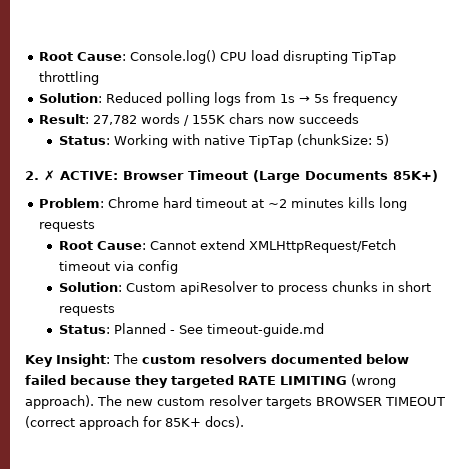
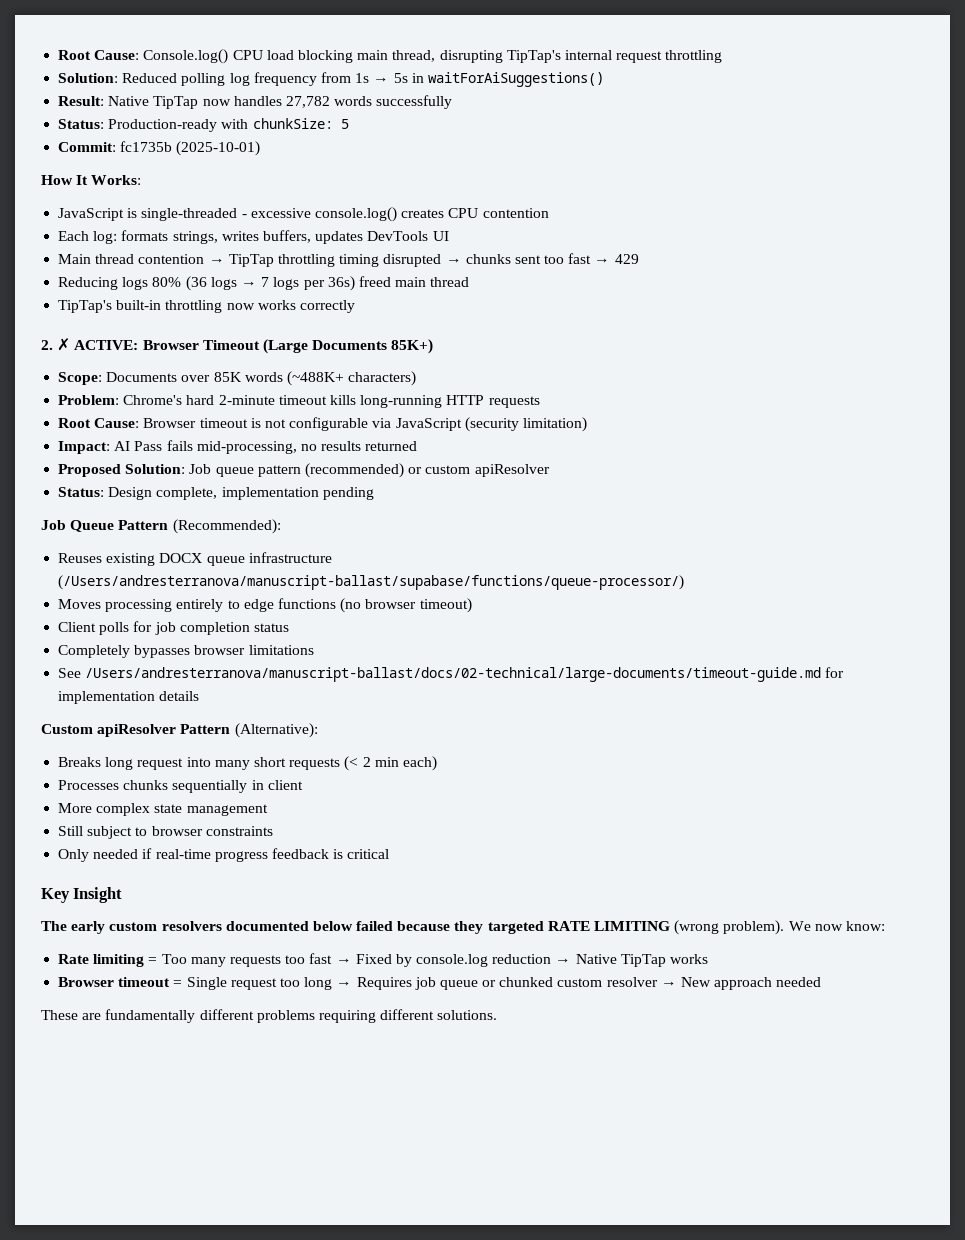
- Root Cause: Console.log() CPU load disrupting TipTap throttling
+ Root Cause: Console.log() CPU load blocking main thread, disrupting TipTap's internal request throttling
- Solution: Reduced polling logs from 1s → 5s frequency
+ Solution: Reduced polling log frequency from 1s → 5s in waitForAiSuggestions()
- Result: 27,782 words / 155K chars now succeeds
- Status: Working with native TipTap (chunkSize: 5)
+ Result: Native TipTap now handles 27,782 words successfully
+ Status: Production-ready with chunkSize: 5
+ Commit: fc1735b (2025-10-01)
+ How It Works:
+ JavaScript is single-threaded - excessive console.log() creates CPU contention
+ Each log: formats strings, writes buffers, updates DevTools UI
+ Main thread contention → TipTap throttling timing disrupted → chunks sent too fast → 429
+ Reducing logs 80% (36 logs → 7 logs per 36s) freed main thread
+ TipTap's built-in throttling now works correctly
- Problem: Chrome hard timeout at ~2 minutes kills long requests
- Root Cause: Cannot extend XMLHttpRequest/Fetch timeout via config
- Solution: Custom apiResolver to process chunks in short requests
- Status: Planned - See timeout-guide.md
- Key Insight: The custom resolvers documented below failed because they targeted RATE LIMITING (wrong approach). The new custom resolver targets BROWSER TIMEOUT (correct approach for 85K+ docs).
+ Scope: Documents over 85K words (~488K+ characters)
+ Problem: Chrome's hard 2-minute timeout kills long-running HTTP requests
+ Root Cause: Browser timeout is not configurable via JavaScript (security limitation)
+ Impact: AI Pass fails mid-processing, no results returned
+ Proposed Solution: Job queue pattern (recommended) or custom apiResolver
+ Status: Design complete, implementation pending
+ Job Queue Pattern (Recommended):
+ Reuses existing DOCX queue infrastructure (/Users/andresterranova/manuscript-ballast/supabase/functions/queue-processor/)
+ Moves processing entirely to edge functions (no browser timeout)
+ Client polls for job completion status
+ Completely bypasses browser limitations
+ See /Users/andresterranova/manuscript-ballast/docs/02-technical/large-documents/timeout-guide.md for implementation details
+ Custom apiResolver Pattern (Alternative):
+ Breaks long request into many short requests (< 2 min each)
+ Processes chunks sequentially in client
+ More complex state management
+ Still subject to browser constraints
+ Only needed if real-time progress feedback is critical
+ Key Insight
+ The early custom resolvers documented below failed because they targeted RATE LIMITING (wrong problem). We now know:
+ Rate limiting = Too many requests too fast → Fixed by console.log reduction → Native TipTap works
+ Browser timeout = Single request too long → Requires job queue or chunked custom resolver → New approach needed
+ These are fundamentally different problems requiring different solutions.

